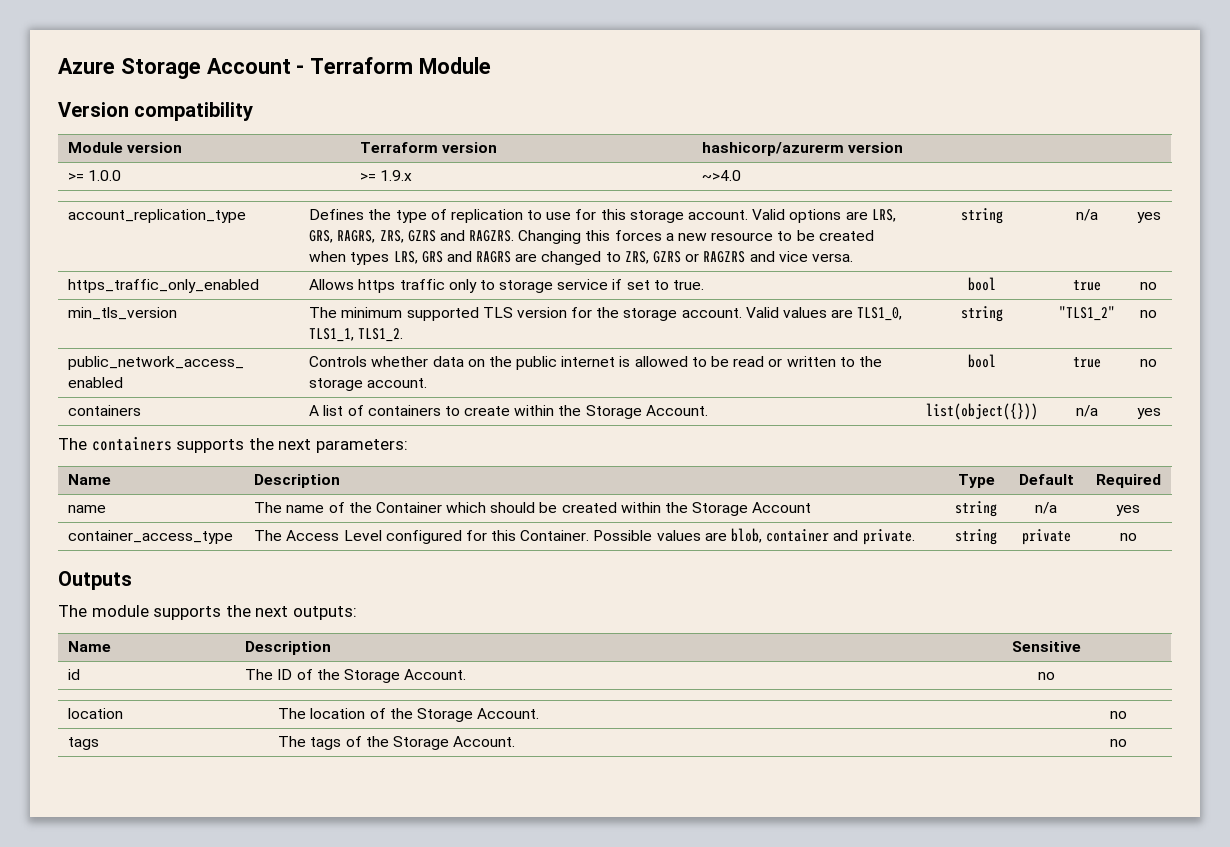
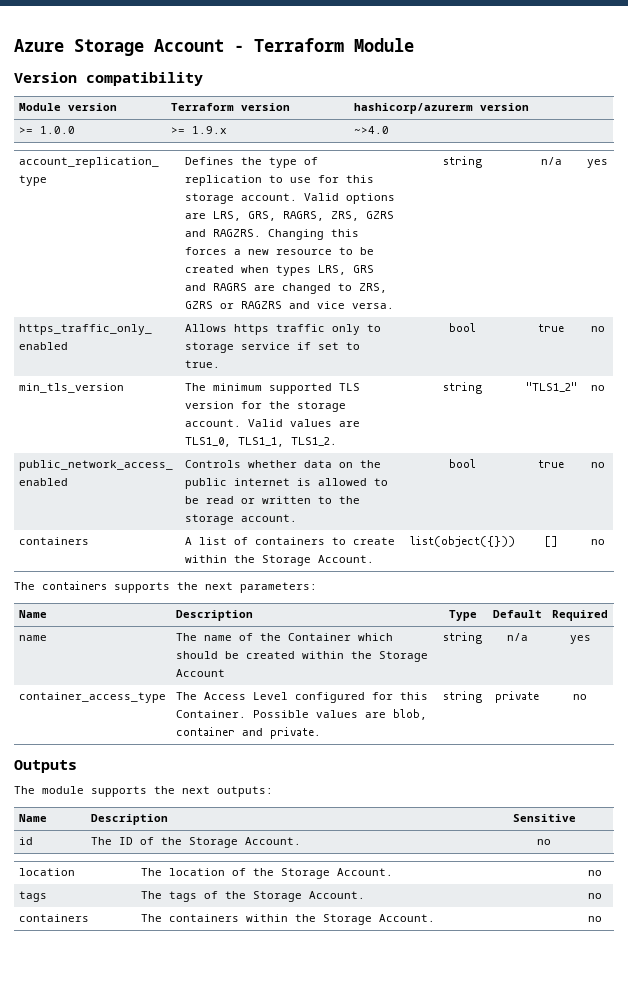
- containers | A list of containers to create within the Storage Account. | list(object({})) | n/a | yes
+ containers | A list of containers to create within the Storage Account. | list(object({})) | [] | no
+ containers | The containers within the Storage Account. | no

